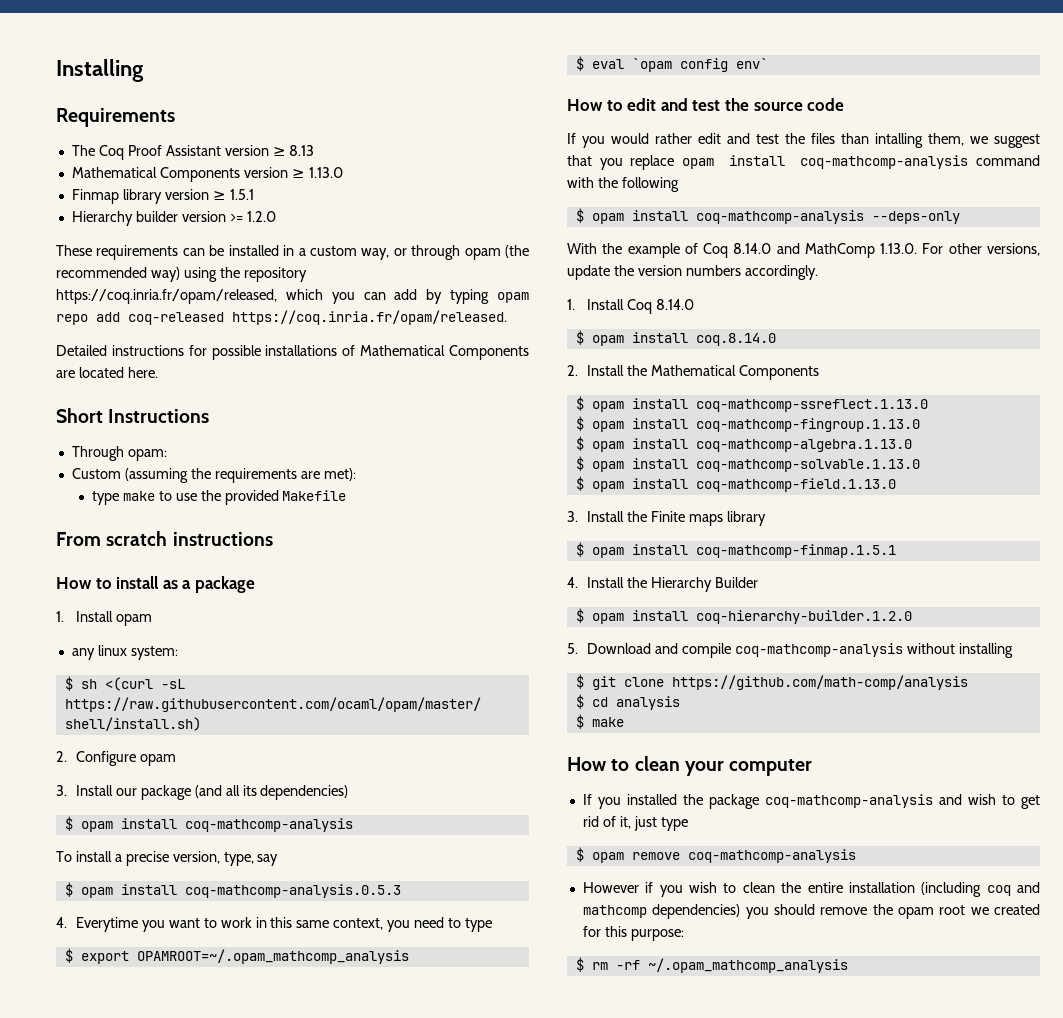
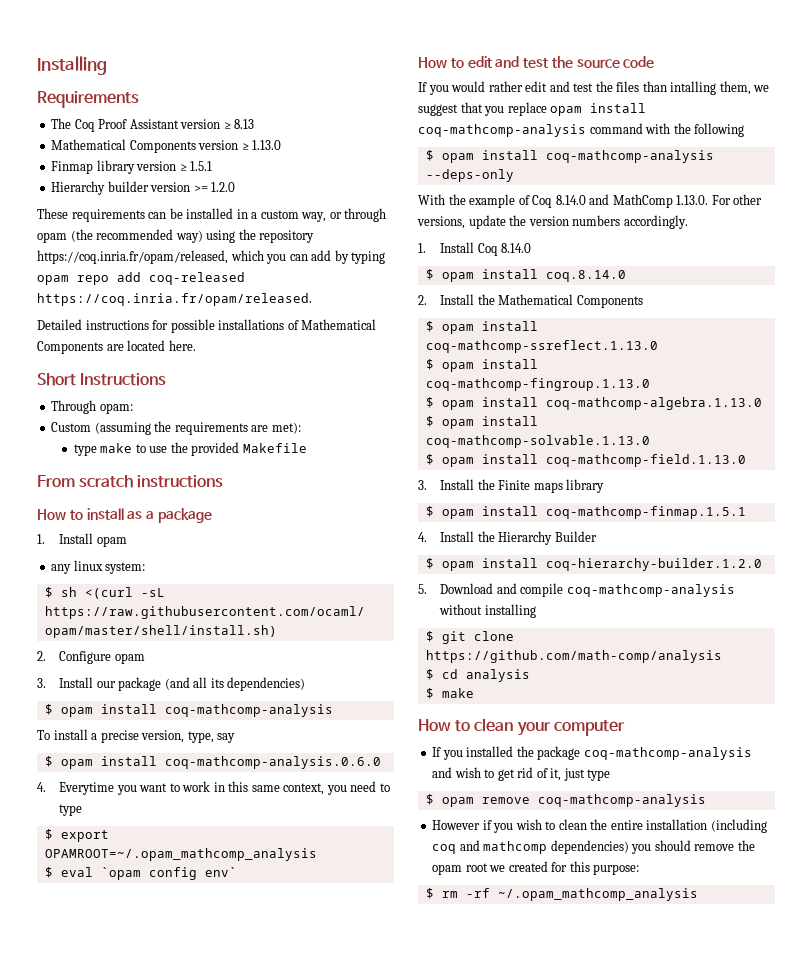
- $ opam install coq-mathcomp-analysis.0.5.3
+ $ opam install coq-mathcomp-analysis.0.6.0

